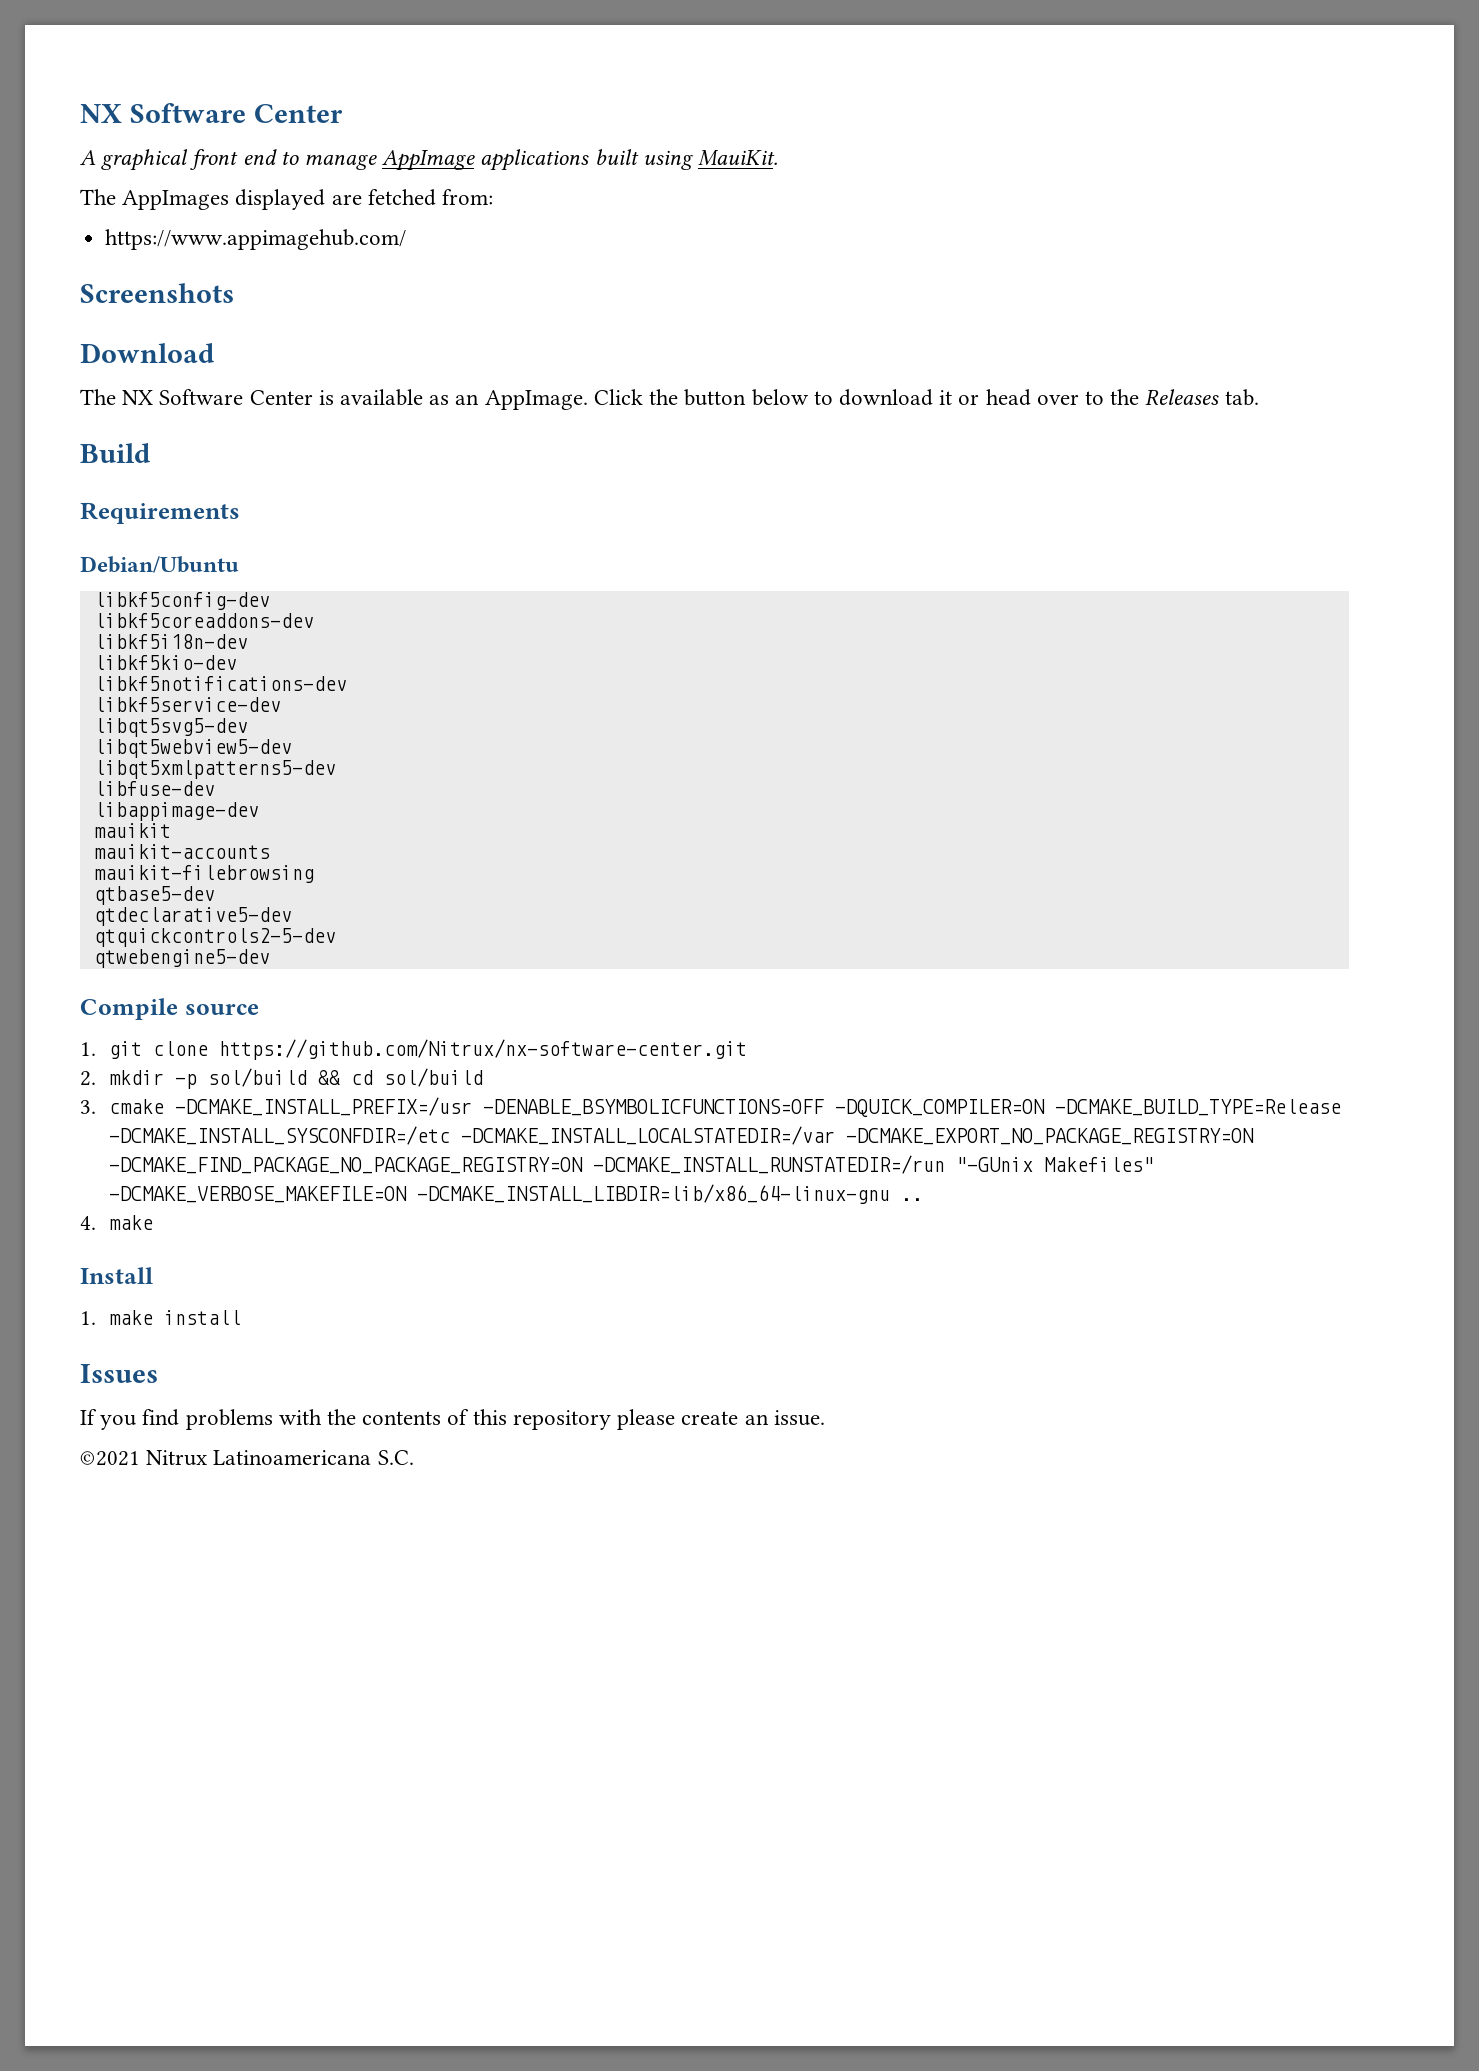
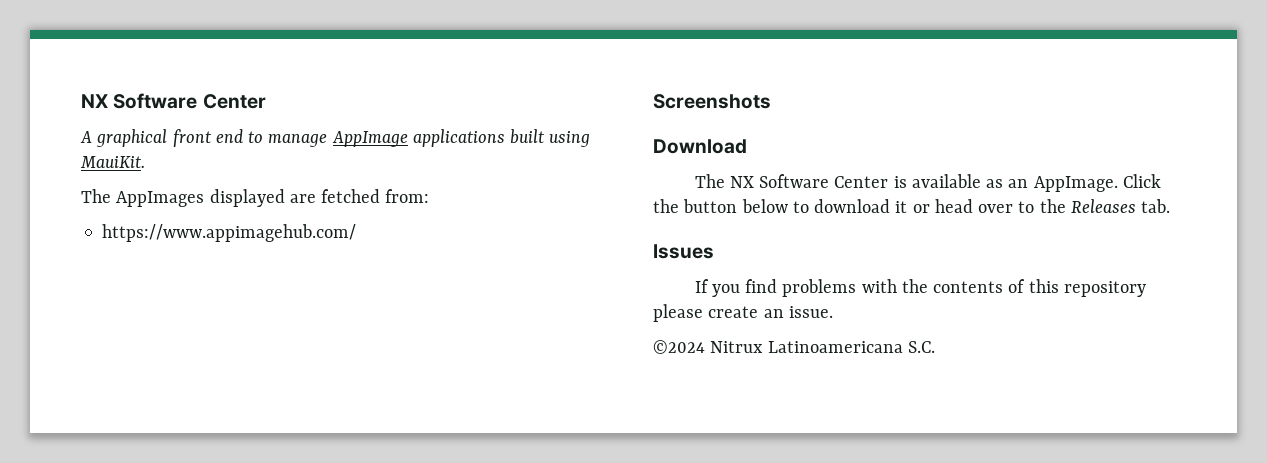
- Build
- Requirements
- Debian/Ubuntu
- libkf5config-dev
- libkf5coreaddons-dev
- libkf5i18n-dev
- libkf5kio-dev
- libkf5notifications-dev
- libkf5service-dev
- libqt5svg5-dev
- libqt5webview5-dev
- libqt5xmlpatterns5-dev
- libfuse-dev
- libappimage-dev
- mauikit
- mauikit-accounts
- mauikit-filebrowsing
- qtbase5-dev
- qtdeclarative5-dev
- qtquickcontrols2-5-dev
- qtwebengine5-dev
- Compile source
- 1. git clone https://github.com/Nitrux/nx-software-center.git
- 2. mkdir -p sol/build && cd sol/build
- 3. cmake -DCMAKE_INSTALL_PREFIX=/usr -DENABLE_BSYMBOLICFUNCTIONS=OFF -DQUICK_COMPILER=ON -DCMAKE_BUILD_TYPE=Release -DCMAKE_INSTALL_SYSCONFDIR=/etc -DCMAKE_INSTALL_LOCALSTATEDIR=/var -DCMAKE_EXPORT_NO_PACKAGE_REGISTRY=ON -DCMAKE_FIND_PACKAGE_NO_PACKAGE_REGISTRY=ON -DCMAKE_INSTALL_RUNSTATEDIR=/run "-GUnix Makefiles" -DCMAKE_VERBOSE_MAKEFILE=ON -DCMAKE_INSTALL_LIBDIR=lib/x86_64-linux-gnu ..
- 4. make
- Install
- 1. make install
- ©2021 Nitrux Latinoamericana S.C.
+ ©2024 Nitrux Latinoamericana S.C.

